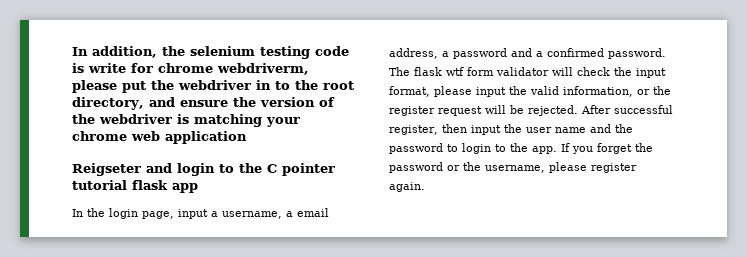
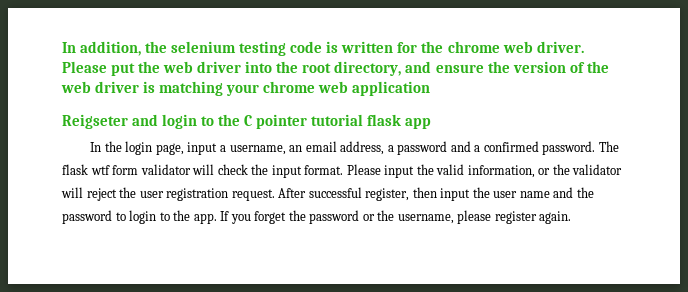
- In addition, the selenium testing code is write for chrome webdriverm, please put the webdriver in to the root directory, and ensure the version of the webdriver is matching your chrome web application
+ In addition, the selenium testing code is written for the chrome web driver. Please put the web driver into the root directory, and ensure the version of the web driver is matching your chrome web application
- In the login page, input a username, a email address, a password and a confirmed password.
+ In the login page, input a username, an email address, a password and a confirmed password.
- The flask wtf form validator will check the input format, please input the valid information, or the register request will be rejected.
+ The flask wtf form validator will check the input format. Please input the valid information, or the validator will reject the user registration request.

